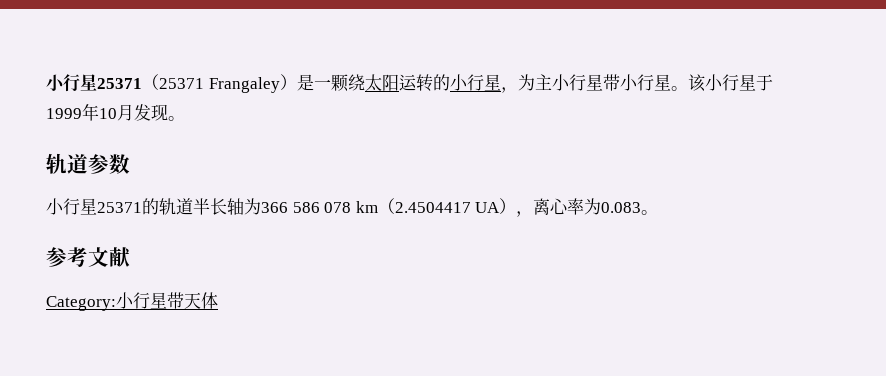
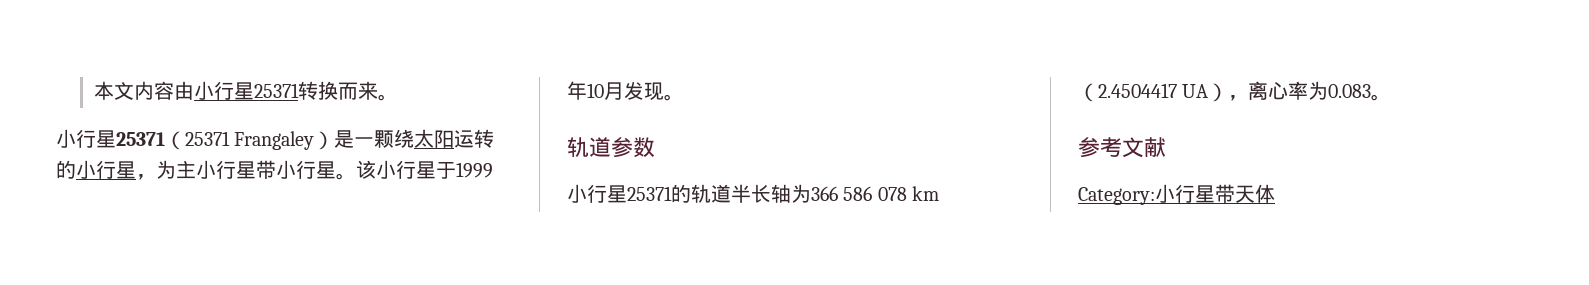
+ 本文内容由小行星25371转换而来。

